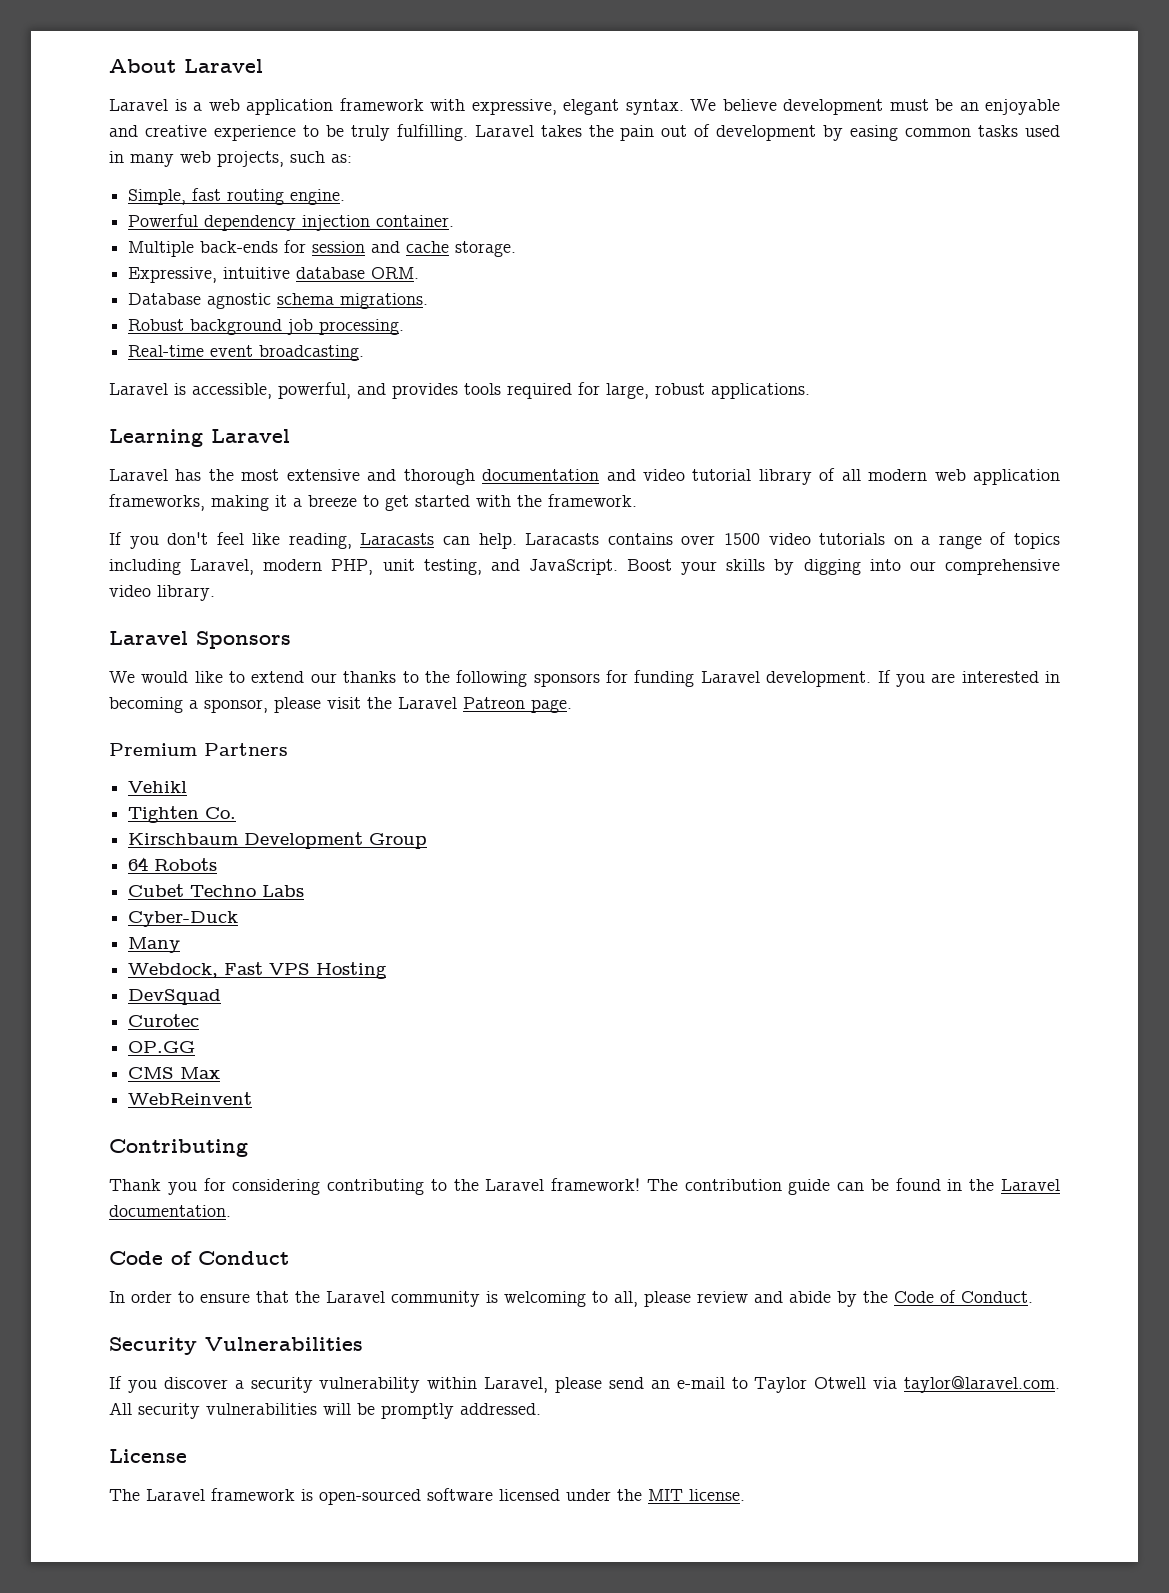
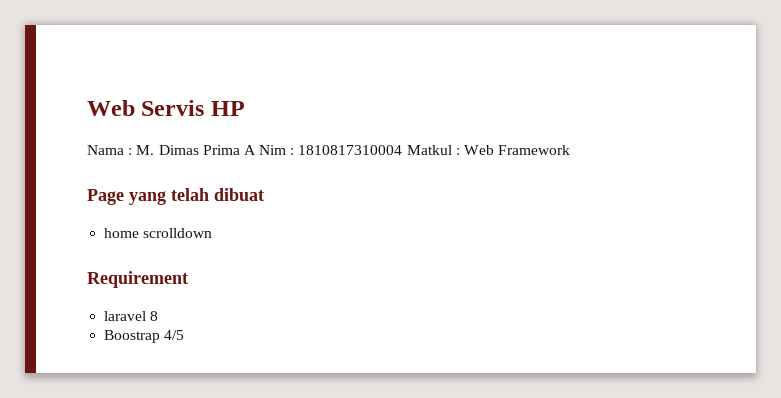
- About Laravel
- Laravel is a web application framework with expressive, elegant syntax. We believe development must be an enjoyable and creative experience to be truly fulfilling. Laravel takes the pain out of development by easing common tasks used in many web projects, such as:
- Simple, fast routing engine.
- Powerful dependency injection container.
- Multiple back-ends for session and cache storage.
- Expressive, intuitive database ORM.
- Database agnostic schema migrations.
- Robust background job processing.
- Real-time event broadcasting.
- Laravel is accessible, powerful, and provides tools required for large, robust applications.
- Learning Laravel
- Laravel has the most extensive and thorough documentation and video tutorial library of all modern web application frameworks, making it a breeze to get started with the framework.
- If you don't feel like reading, Laracasts can help. Laracasts contains over 1500 video tutorials on a range of topics including Laravel, modern PHP, unit testing, and JavaScript. Boost your skills by digging into our comprehensive video library.
- Laravel Sponsors
- We would like to extend our thanks to the following sponsors for funding Laravel development. If you are interested in becoming a sponsor, please visit the Laravel Patreon page.
- Premium Partners
- Vehikl
- Tighten Co.
- Kirschbaum Development Group
- 64 Robots
- Cubet Techno Labs
- Cyber-Duck
- Many
- Webdock, Fast VPS Hosting
- DevSquad
- Curotec
- OP.GG
- CMS Max
- WebReinvent
- Contributing
- Thank you for considering contributing to the Laravel framework! The contribution guide can be found in the Laravel documentation.
- Code of Conduct
- In order to ensure that the Laravel community is welcoming to all, please review and abide by the Code of Conduct.
- Security Vulnerabilities
- If you discover a security vulnerability within Laravel, please send an e-mail to Taylor Otwell via taylor@laravel.com. All security vulnerabilities will be promptly addressed.
- License
- The Laravel framework is open-sourced software licensed under the MIT license.
+ Web Servis HP
+ Nama : M. Dimas Prima A Nim : 1810817310004 Matkul : Web Framework
+ Page yang telah dibuat
+ home scrolldown
+ Requirement
+ laravel 8
+ Boostrap 4/5

